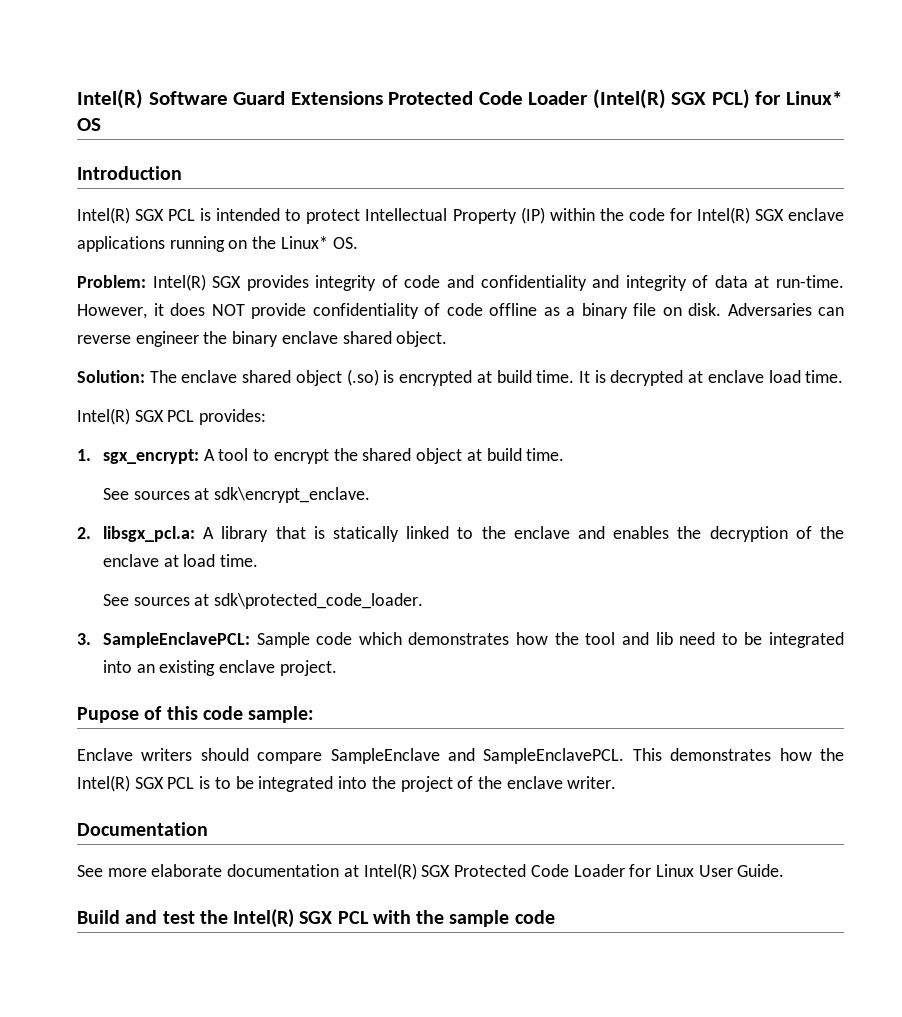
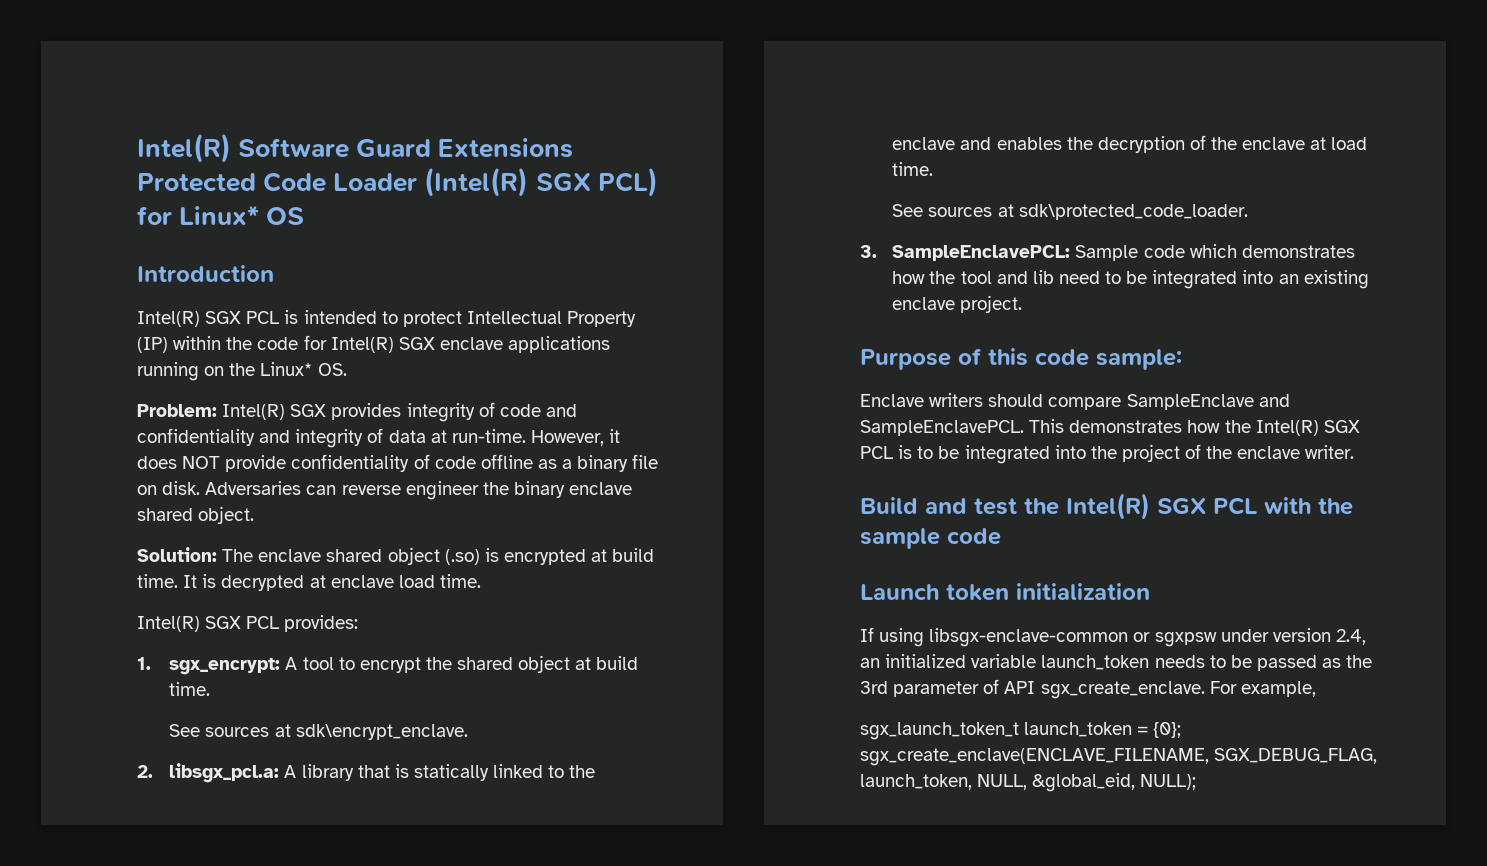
- Pupose of this code sample:
+ Purpose of this code sample:
- Documentation
- See more elaborate documentation at Intel(R) SGX Protected Code Loader for Linux User Guide.
+ Launch token initialization
+ If using libsgx-enclave-common or sgxpsw under version 2.4, an initialized variable launch_token needs to be passed as the 3rd parameter of API sgx_create_enclave. For example,
+ sgx_launch_token_t launch_token = {0}; sgx_create_enclave(ENCLAVE_FILENAME, SGX_DEBUG_FLAG, launch_token, NULL, &global_eid, NULL);

